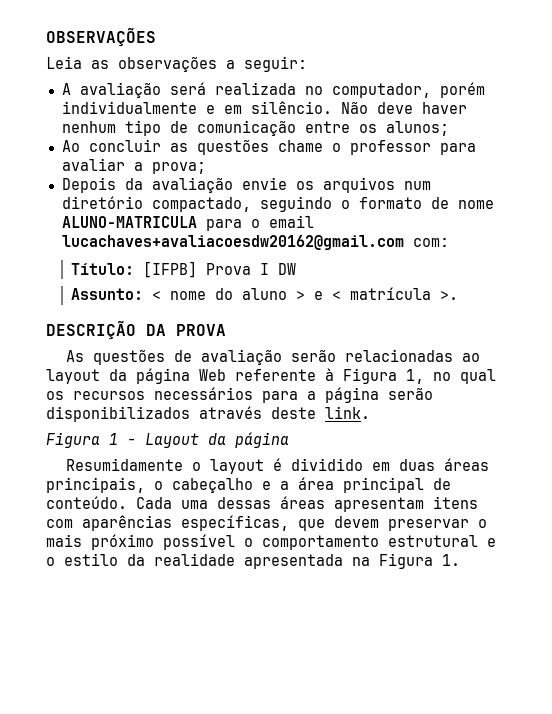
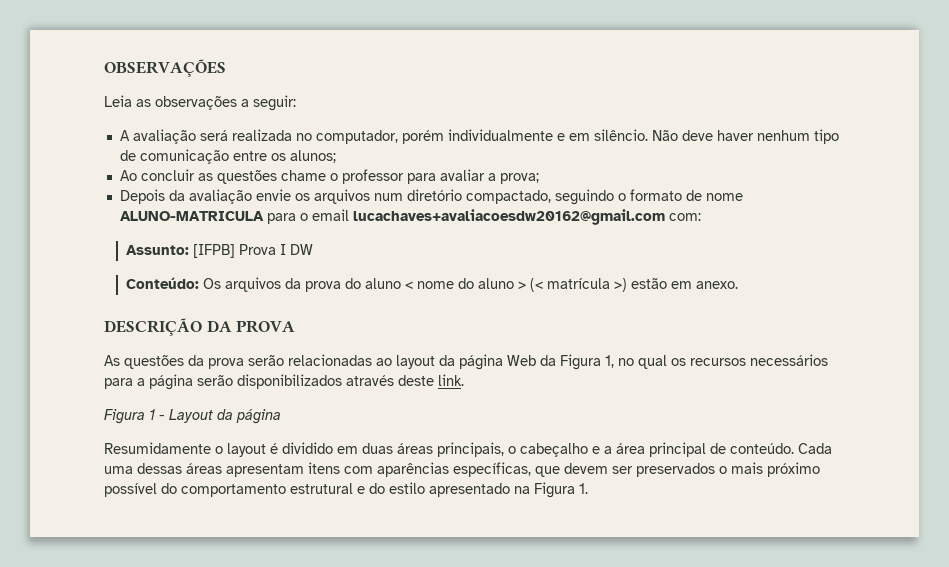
- Título: [IFPB] Prova I DW
+ Assunto: [IFPB] Prova I DW
- Assunto: < nome do aluno > e < matrícula >.
+ Conteúdo: Os arquivos da prova do aluno < nome do aluno > (< matrícula >) estão em anexo.
- As questões de avaliação serão relacionadas ao layout da página Web referente à Figura 1, no qual os recursos necessários para a página serão disponibilizados através deste link.
+ As questões da prova serão relacionadas ao layout da página Web da Figura 1, no qual os recursos necessários para a página serão disponibilizados através deste link.
- Cada uma dessas áreas apresentam itens com aparências específicas, que devem preservar o mais próximo possível o comportamento estrutural e o estilo da realidade apresentada na Figura 1.
+ Cada uma dessas áreas apresentam itens com aparências específicas, que devem ser preservados o mais próximo possível do comportamento estrutural e do estilo apresentado na Figura 1.

